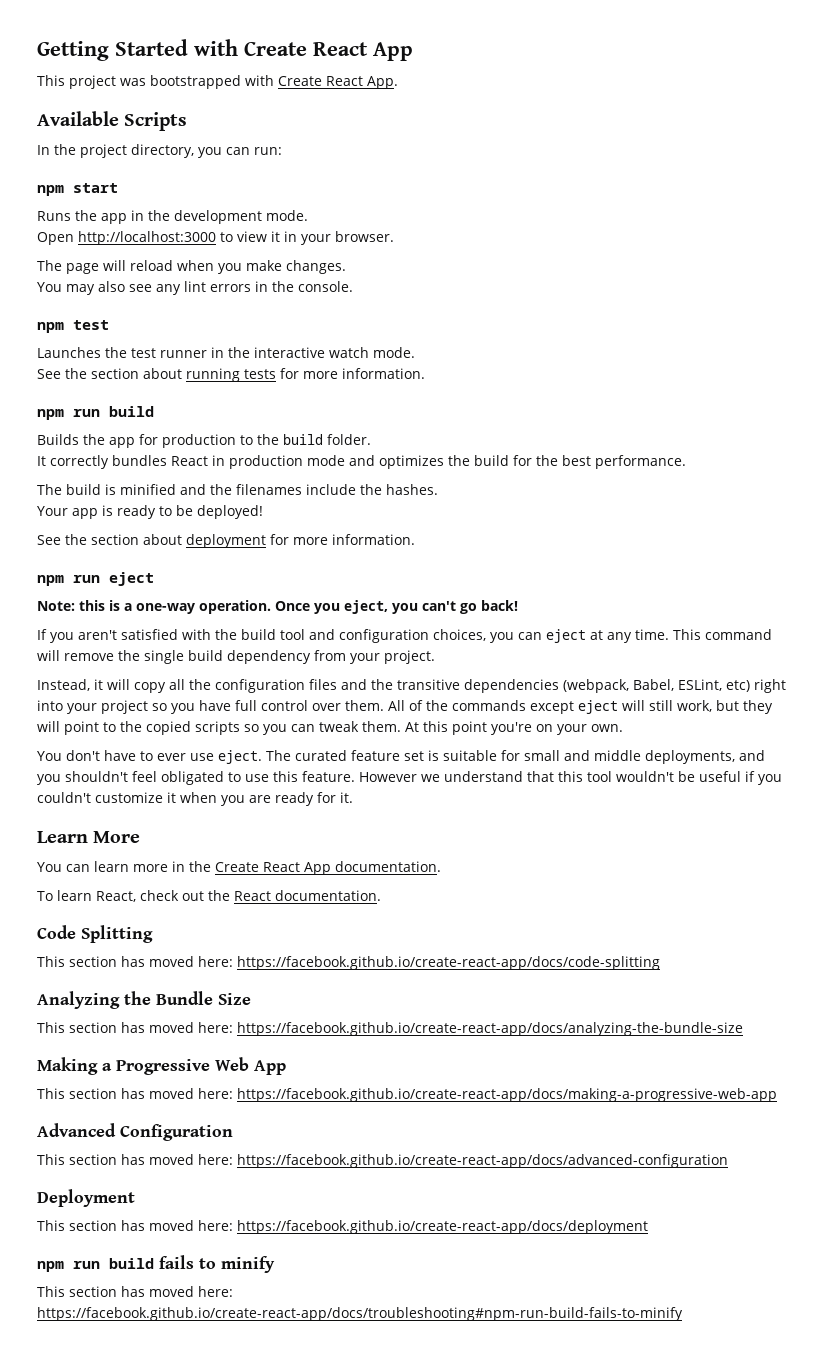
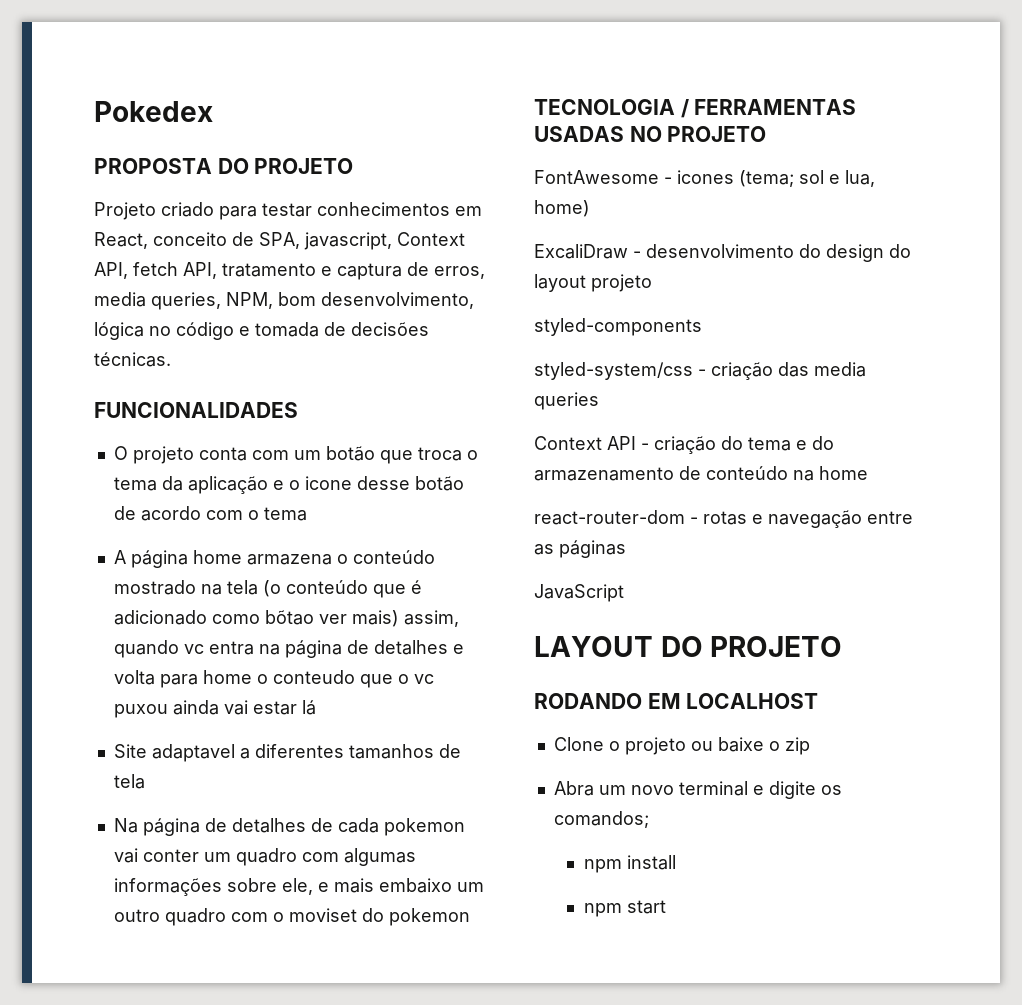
- Getting Started with Create React App
- This project was bootstrapped with Create React App.
- Available Scripts
- In the project directory, you can run:
+ Pokedex
+ PROPOSTA DO PROJETO
+ Projeto criado para testar conhecimentos em React, conceito de SPA, javascript, Context API, fetch API, tratamento e captura de erros, media queries, NPM, bom desenvolvimento, lógica no código e tomada de decisões técnicas.
+ FUNCIONALIDADES
+ O projeto conta com um botão que troca o tema da aplicação e o icone desse botão de acordo com o tema
+ A página home armazena o conteúdo mostrado na tela (o conteúdo que é adicionado como bõtao ver mais) assim, quando vc entra na página de detalhes e volta para home o conteudo que o vc puxou ainda vai estar lá
+ Site adaptavel a diferentes tamanhos de tela
+ Na página de detalhes de cada pokemon vai conter um quadro com algumas informações sobre ele, e mais embaixo um outro quadro com o moviset do pokemon
+ TECNOLOGIA / FERRAMENTAS USADAS NO PROJETO
+ FontAwesome - icones (tema; sol e lua, home)
+ ExcaliDraw - desenvolvimento do design do layout projeto
+ styled-components
+ styled-system/css - criação das media queries
+ Context API - criação do tema e do armazenamento de conteúdo na home
+ react-router-dom - rotas e navegação entre as páginas
+ JavaScript
+ LAYOUT DO PROJETO
+ RODANDO EM LOCALHOST
+ Clone o projeto ou baixe o zip
+ Abra um novo terminal e digite os comandos;
+ npm install
  npm start
- Runs the app in the development mode.
- Open http://localhost:3000 to view it in your browser.
- The page will reload when you make changes.
- You may also see any lint errors in the console.
- npm test
- Launches the test runner in the interactive watch mode.
- See the section about running tests for more information.
- npm run build
- Builds the app for production to the build folder.
- It correctly bundles React in production mode and optimizes the build for the best performance.
- The build is minified and the filenames include the hashes.
- Your app is ready to be deployed!
- See the section about deployment for more information.
- npm run eject
- Note: this is a one-way operation. Once you eject, you can't go back!
- If you aren't satisfied with the build tool and configuration choices, you can eject at any time. This command will remove the single build dependency from your project.
- Instead, it will copy all the configuration files and the transitive dependencies (webpack, Babel, ESLint, etc) right into your project so you have full control over them. All of the commands except eject will still work, but they will point to the copied scripts so you can tweak them. At this point you're on your own.
- You don't have to ever use eject. The curated feature set is suitable for small and middle deployments, and you shouldn't feel obligated to use this feature. However we understand that this tool wouldn't be useful if you couldn't customize it when you are ready for it.
- Learn More
- You can learn more in the Create React App documentation.
- To learn React, check out the React documentation.
- Code Splitting
- This section has moved here: https://facebook.github.io/create-react-app/docs/code-splitting
- Analyzing the Bundle Size
- This section has moved here: https://facebook.github.io/create-react-app/docs/analyzing-the-bundle-size
- Making a Progressive Web App
- This section has moved here: https://facebook.github.io/create-react-app/docs/making-a-progressive-web-app
- Advanced Configuration
- This section has moved here: https://facebook.github.io/create-react-app/docs/advanced-configuration
- Deployment
- This section has moved here: https://facebook.github.io/create-react-app/docs/deployment
- npm run build fails to minify
- This section has moved here: https://facebook.github.io/create-react-app/docs/troubleshooting#npm-run-build-fails-to-minify

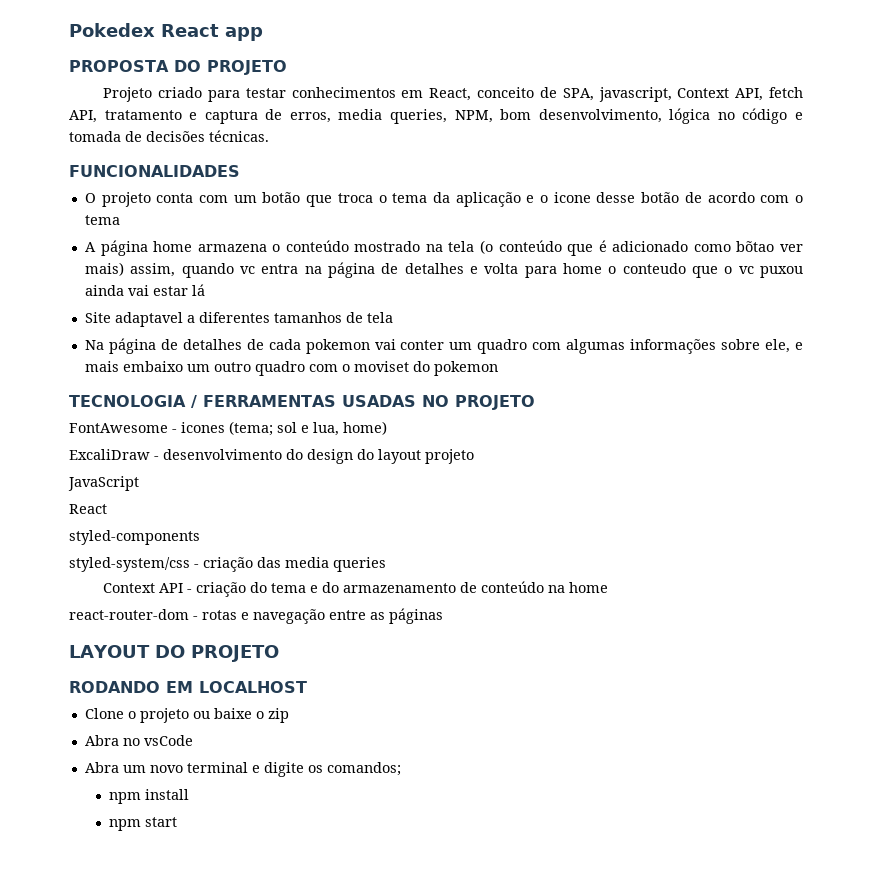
- Pokedex
+ Pokedex React app
+ JavaScript
+ React
- JavaScript
+ Abra no vsCode

